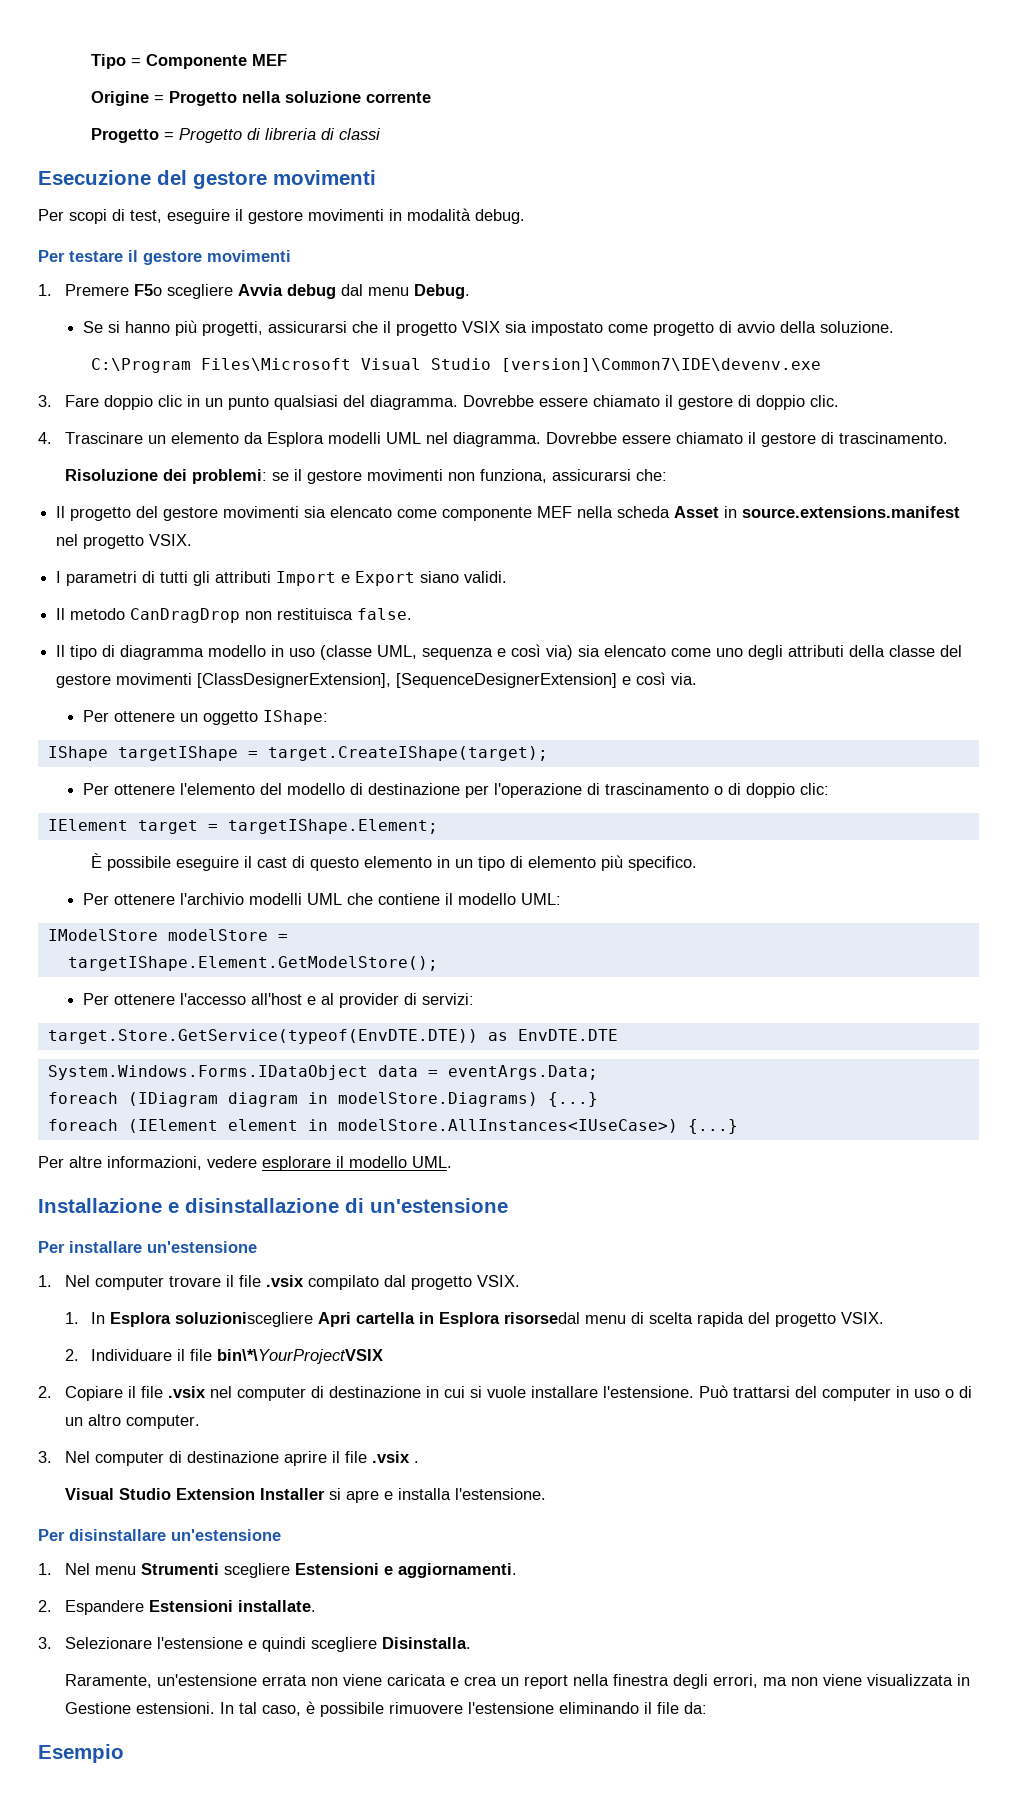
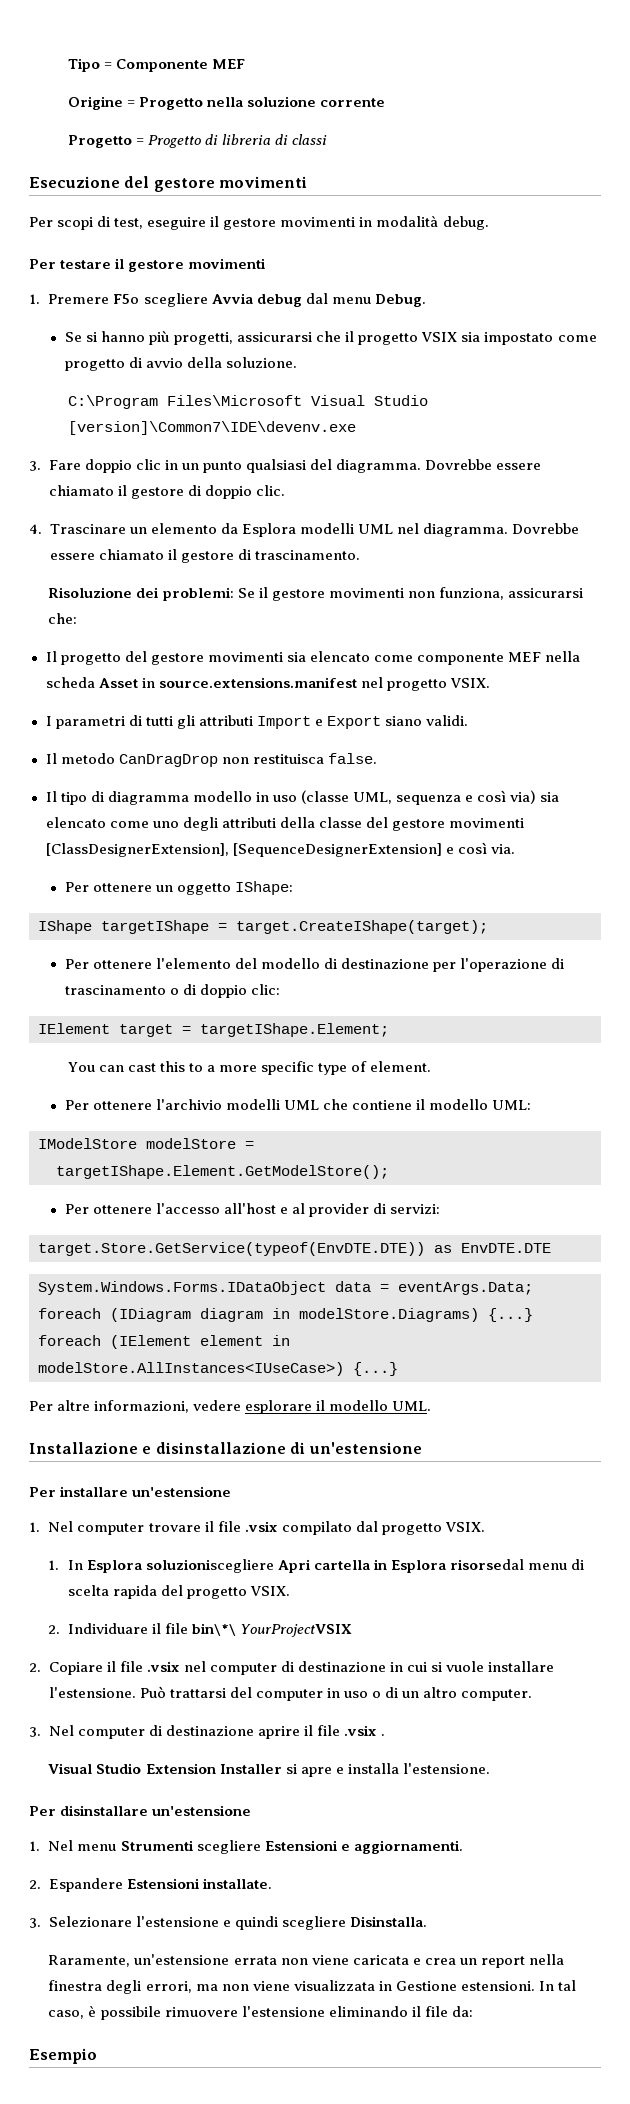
- Risoluzione dei problemi: se il gestore movimenti non funziona, assicurarsi che:
+ Risoluzione dei problemi: Se il gestore movimenti non funziona, assicurarsi che:
- È possibile eseguire il cast di questo elemento in un tipo di elemento più specifico.
+ You can cast this to a more specific type of element.
- 2. Individuare il file bin\*\YourProjectVSIX
+ 2. Individuare il file bin\*\ YourProjectVSIX

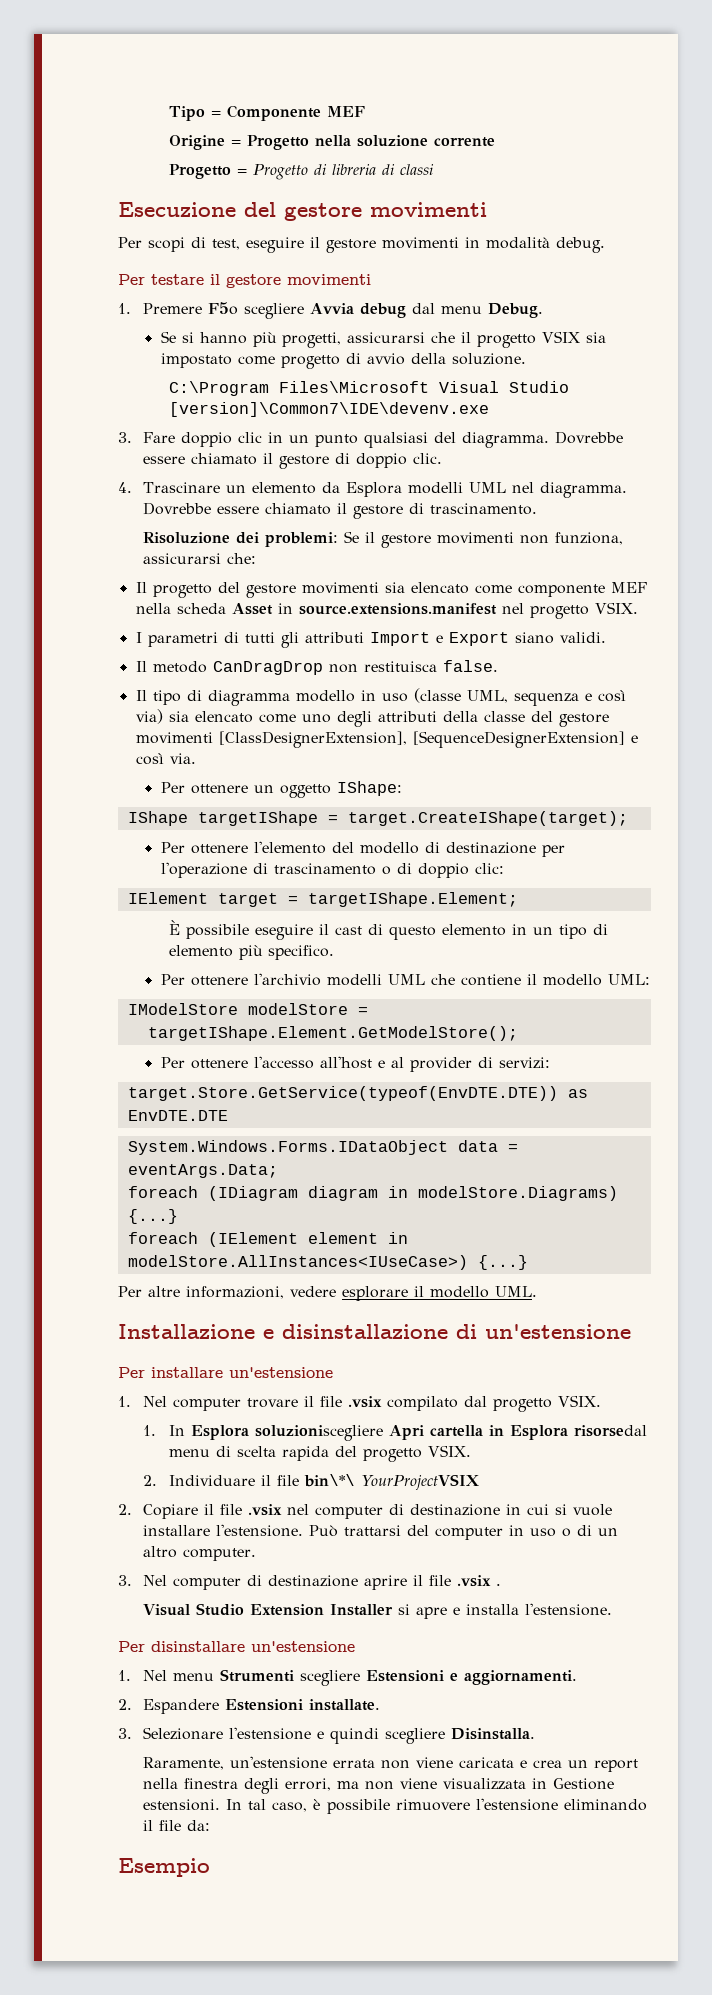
- You can cast this to a more specific type of element.
+ È possibile eseguire il cast di questo elemento in un tipo di elemento più specifico.

